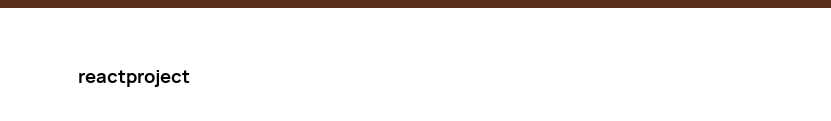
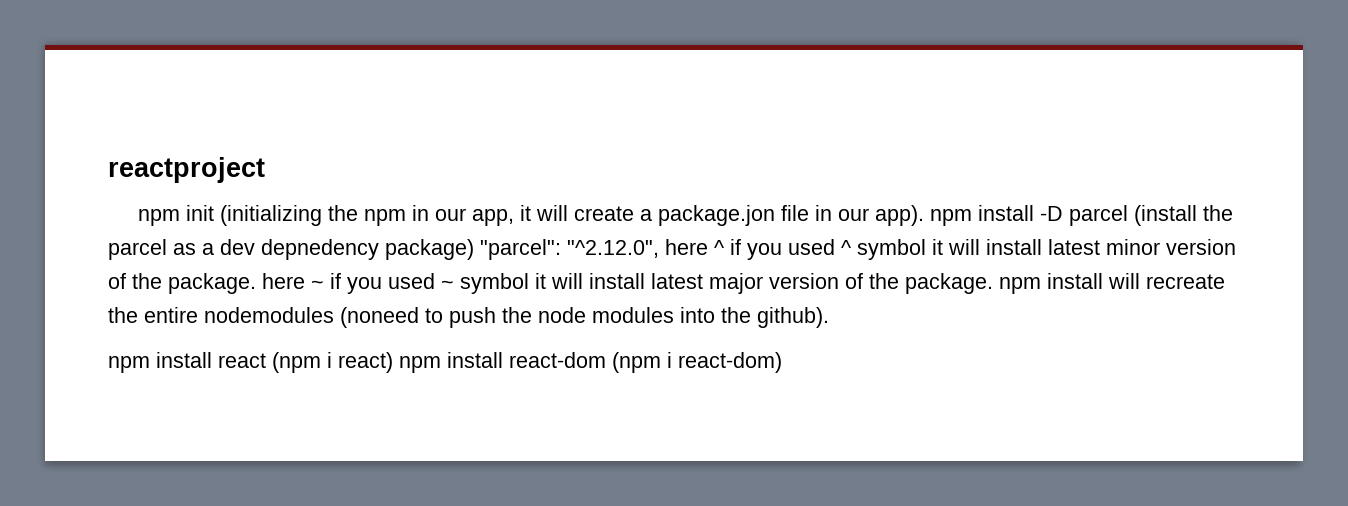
+ npm init (initializing the npm in our app, it will create a package.jon file in our app). npm install -D parcel (install the parcel as a dev depnedency package) "parcel": "^2.12.0", here ^ if you used ^ symbol it will install latest minor version of the package. here ~ if you used ~ symbol it will install latest major version of the package. npm install will recreate the entire nodemodules (noneed to push the node modules into the github).
+ npm install react (npm i react) npm install react-dom (npm i react-dom)

